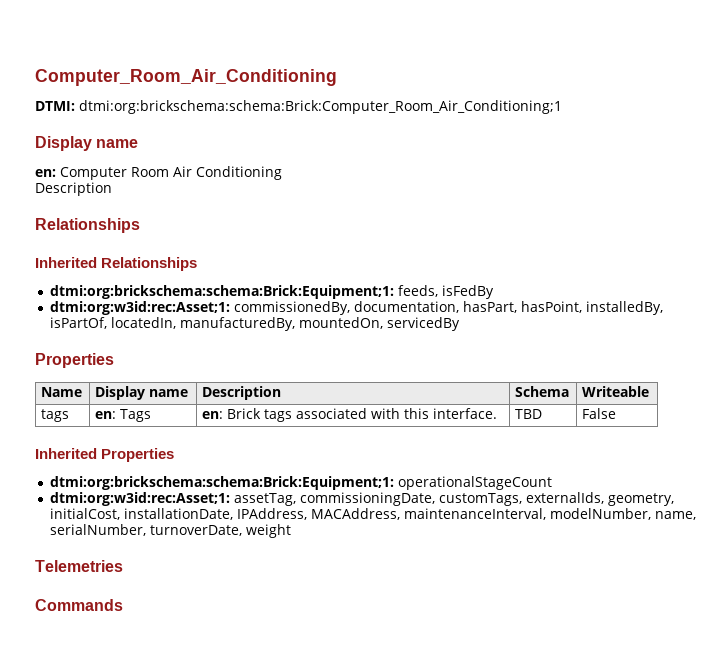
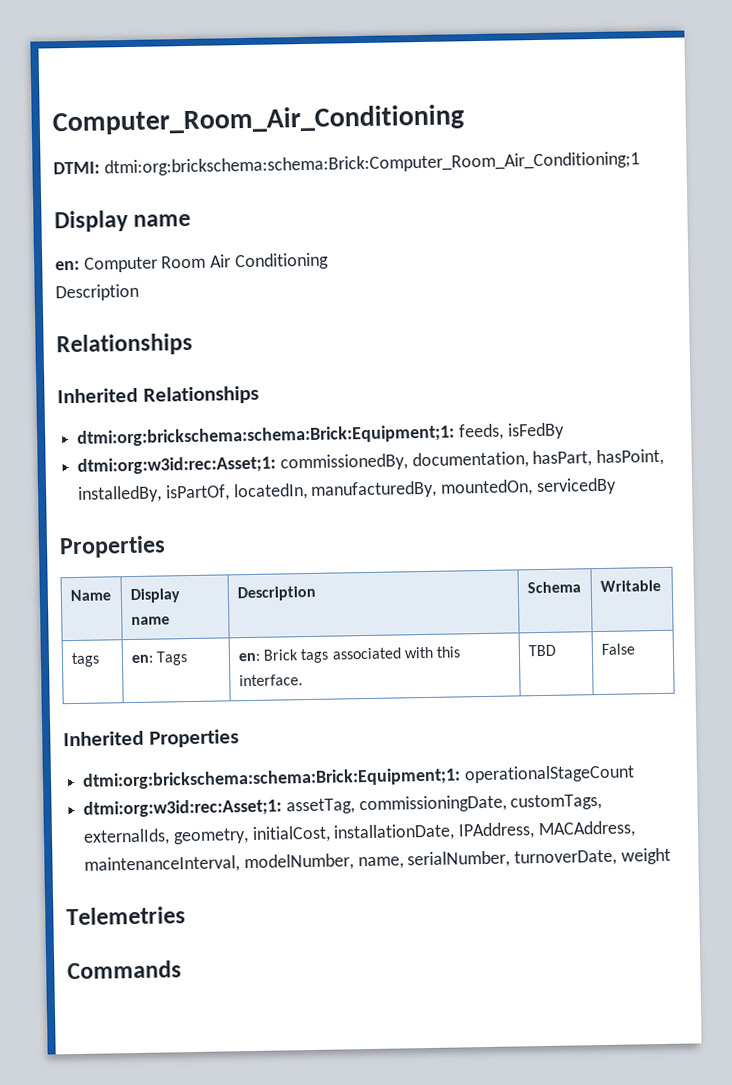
- Name | Display name | Description | Schema | Writeable
+ Name | Display name | Description | Schema | Writable

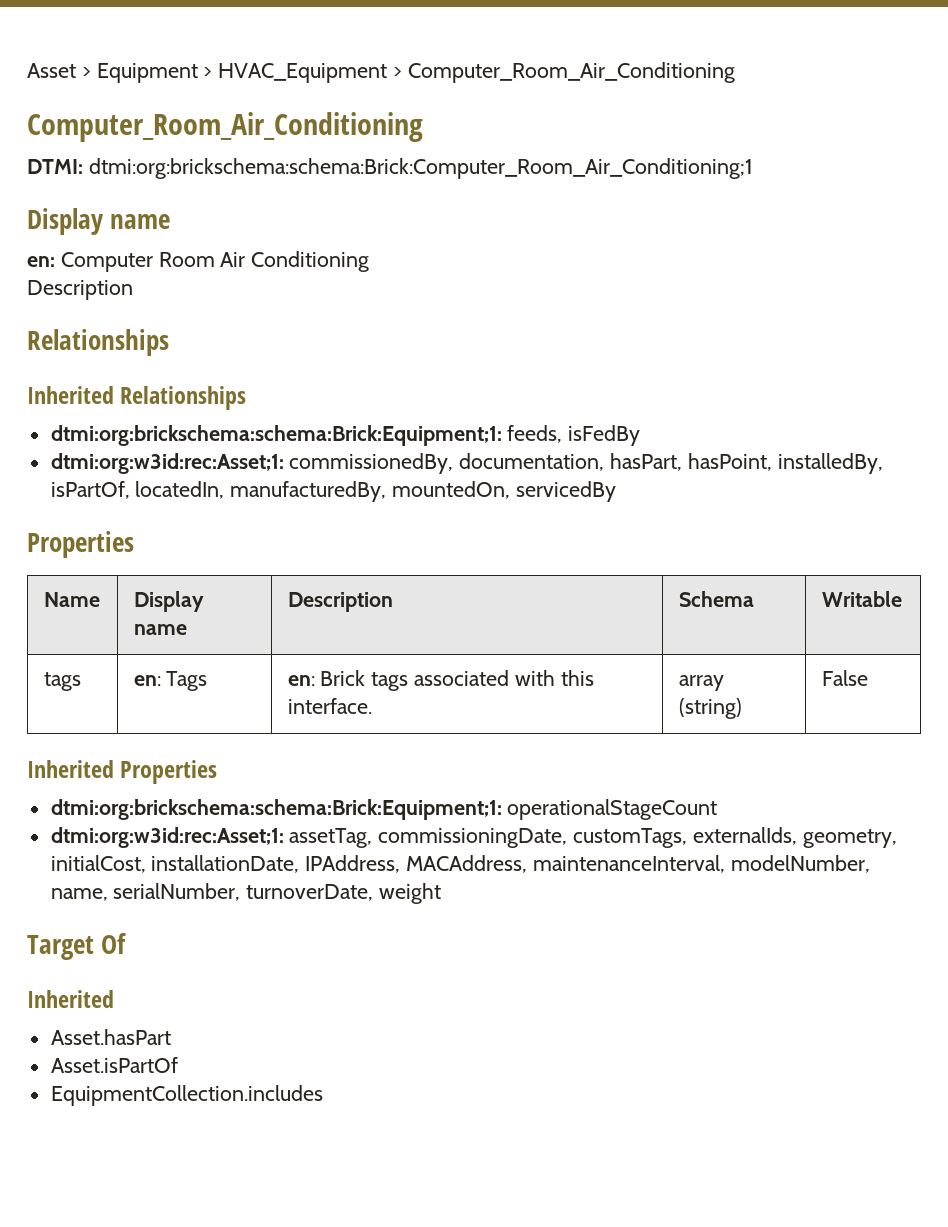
+ Asset > Equipment > HVAC_Equipment > Computer_Room_Air_Conditioning
- tags | en: Tags | en: Brick tags associated with this interface. | TBD | False
+ tags | en: Tags | en: Brick tags associated with this interface. | array (string) | False
- Telemetries
- Commands
+ Target Of
+ Inherited
+ Asset.hasPart
+ Asset.isPartOf
+ EquipmentCollection.includes

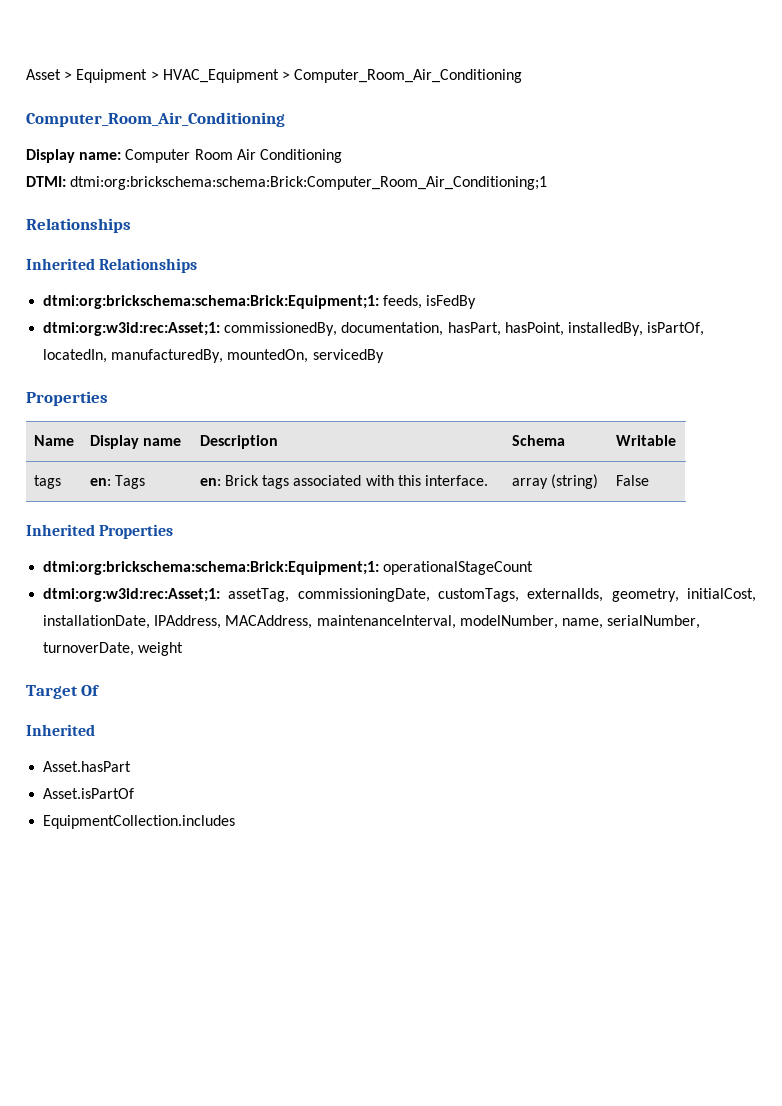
+ Display name: Computer Room Air Conditioning
  DTMI: dtmi:org:brickschema:schema:Brick:Computer_Room_Air_Conditioning;1
- Display name
- en: Computer Room Air Conditioning
- Description

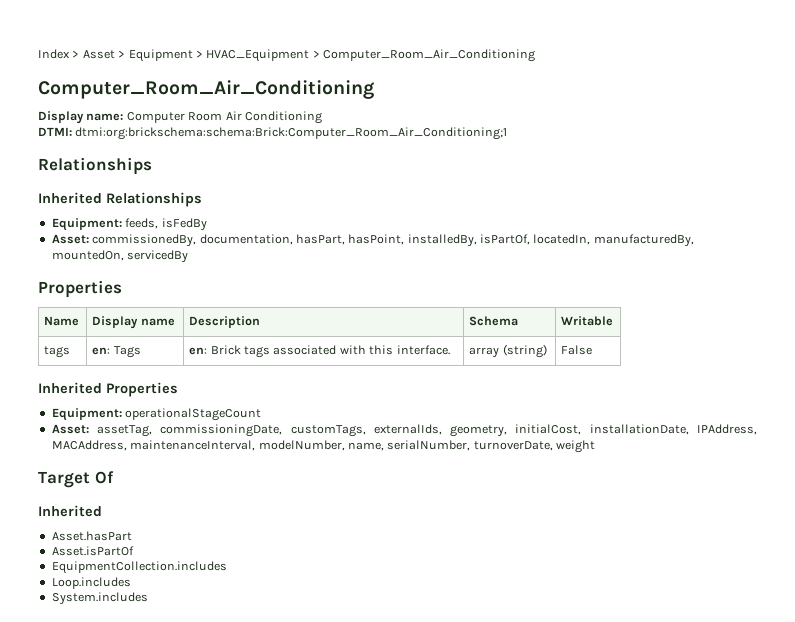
- Asset > Equipment > HVAC_Equipment > Computer_Room_Air_Conditioning
+ Index > Asset > Equipment > HVAC_Equipment > Computer_Room_Air_Conditioning
- dtmi:org:brickschema:schema:Brick:Equipment;1: feeds, isFedBy
+ Equipment: feeds, isFedBy
- dtmi:org:w3id:rec:Asset;1: commissionedBy, documentation, hasPart, hasPoint, installedBy, isPartOf, locatedIn, manufacturedBy, mountedOn, servicedBy
+ Asset: commissionedBy, documentation, hasPart, hasPoint, installedBy, isPartOf, locatedIn, manufacturedBy, mountedOn, servicedBy
- dtmi:org:brickschema:schema:Brick:Equipment;1: operationalStageCount
+ Equipment: operationalStageCount
- dtmi:org:w3id:rec:Asset;1: assetTag, commissioningDate, customTags, externalIds, geometry, initialCost, installationDate, IPAddress, MACAddress, maintenanceInterval, modelNumber, name, serialNumber, turnoverDate, weight
+ Asset: assetTag, commissioningDate, customTags, externalIds, geometry, initialCost, installationDate, IPAddress, MACAddress, maintenanceInterval, modelNumber, name, serialNumber, turnoverDate, weight
+ Loop.includes
+ System.includes

